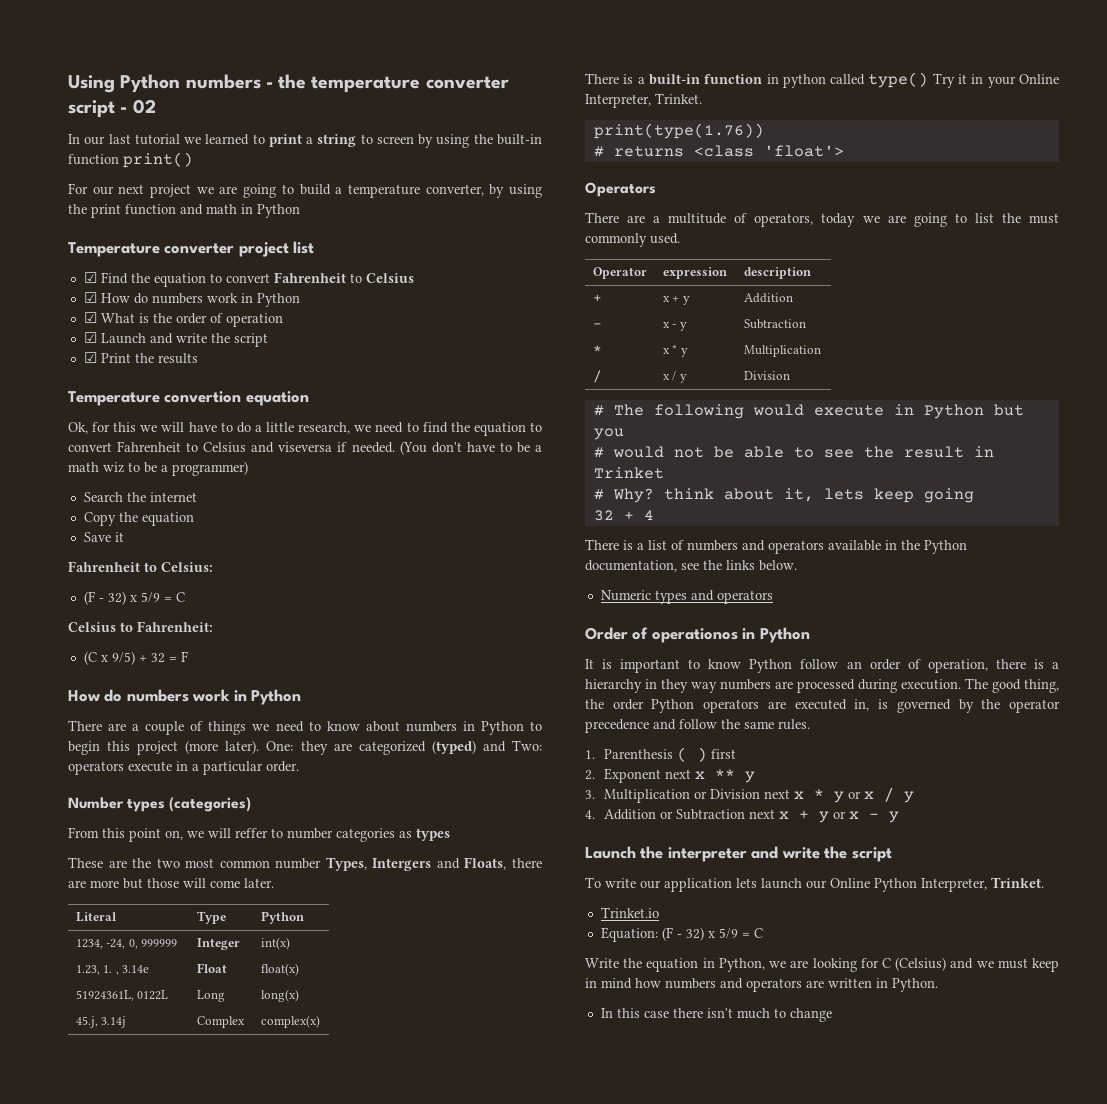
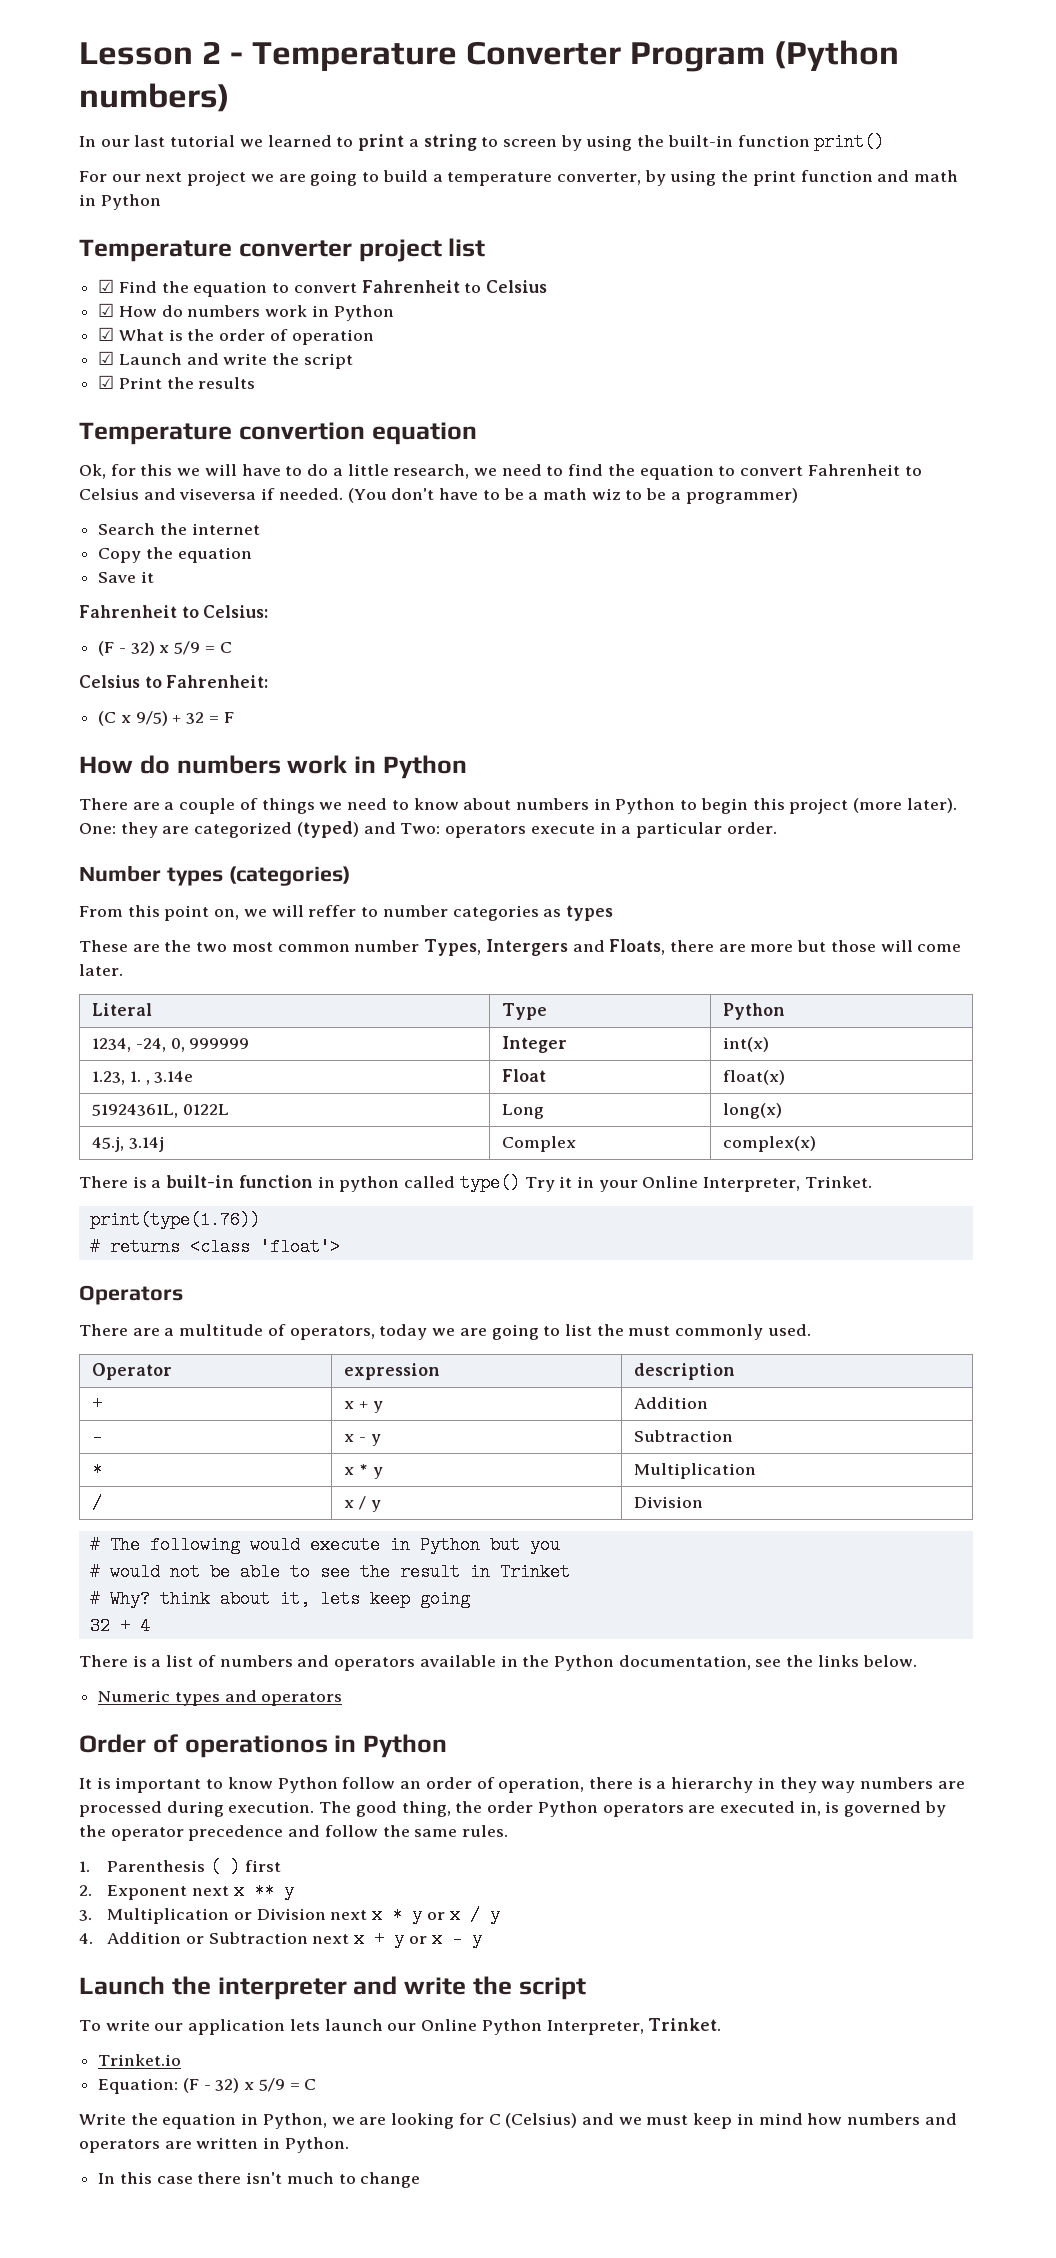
- Using Python numbers - the temperature converter script - 02
+ Lesson 2 - Temperature Converter Program (Python numbers)

